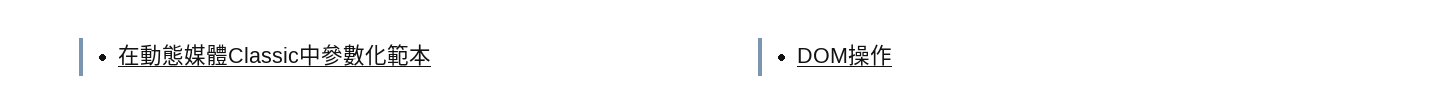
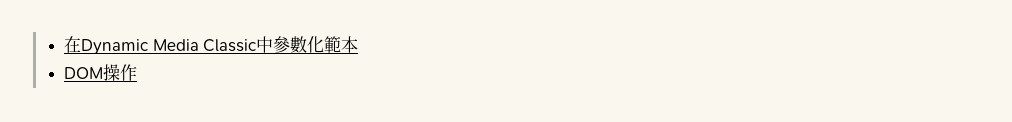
- 在動態媒體Classic中參數化範本
+ 在Dynamic Media Classic中參數化範本

